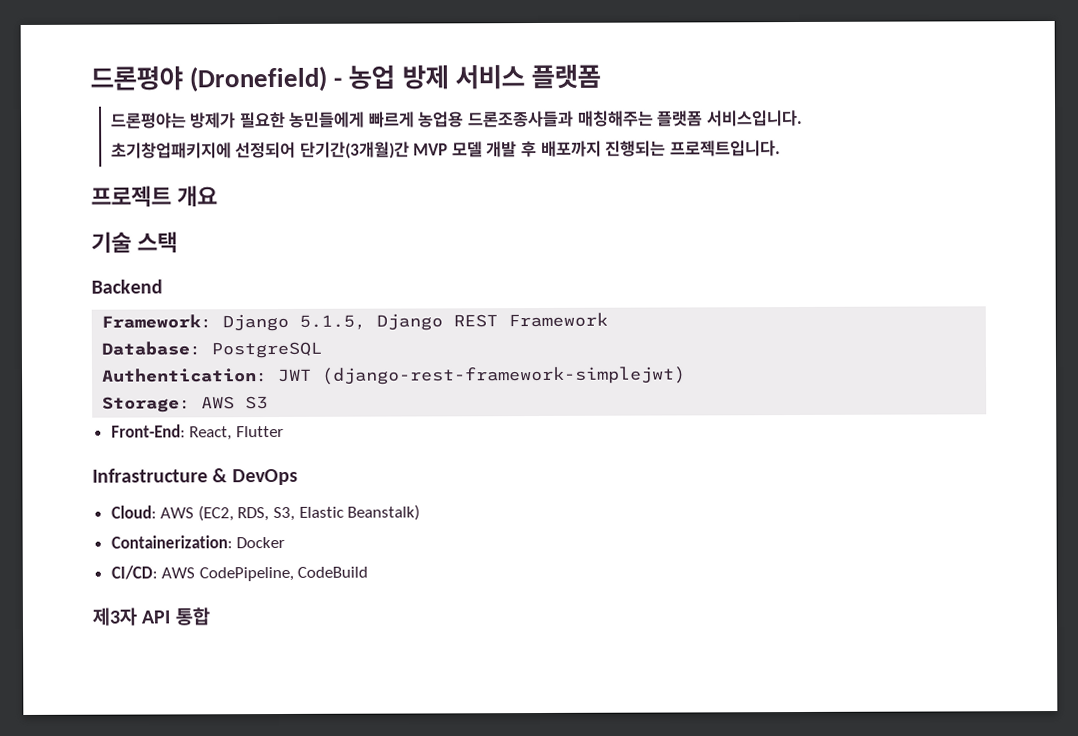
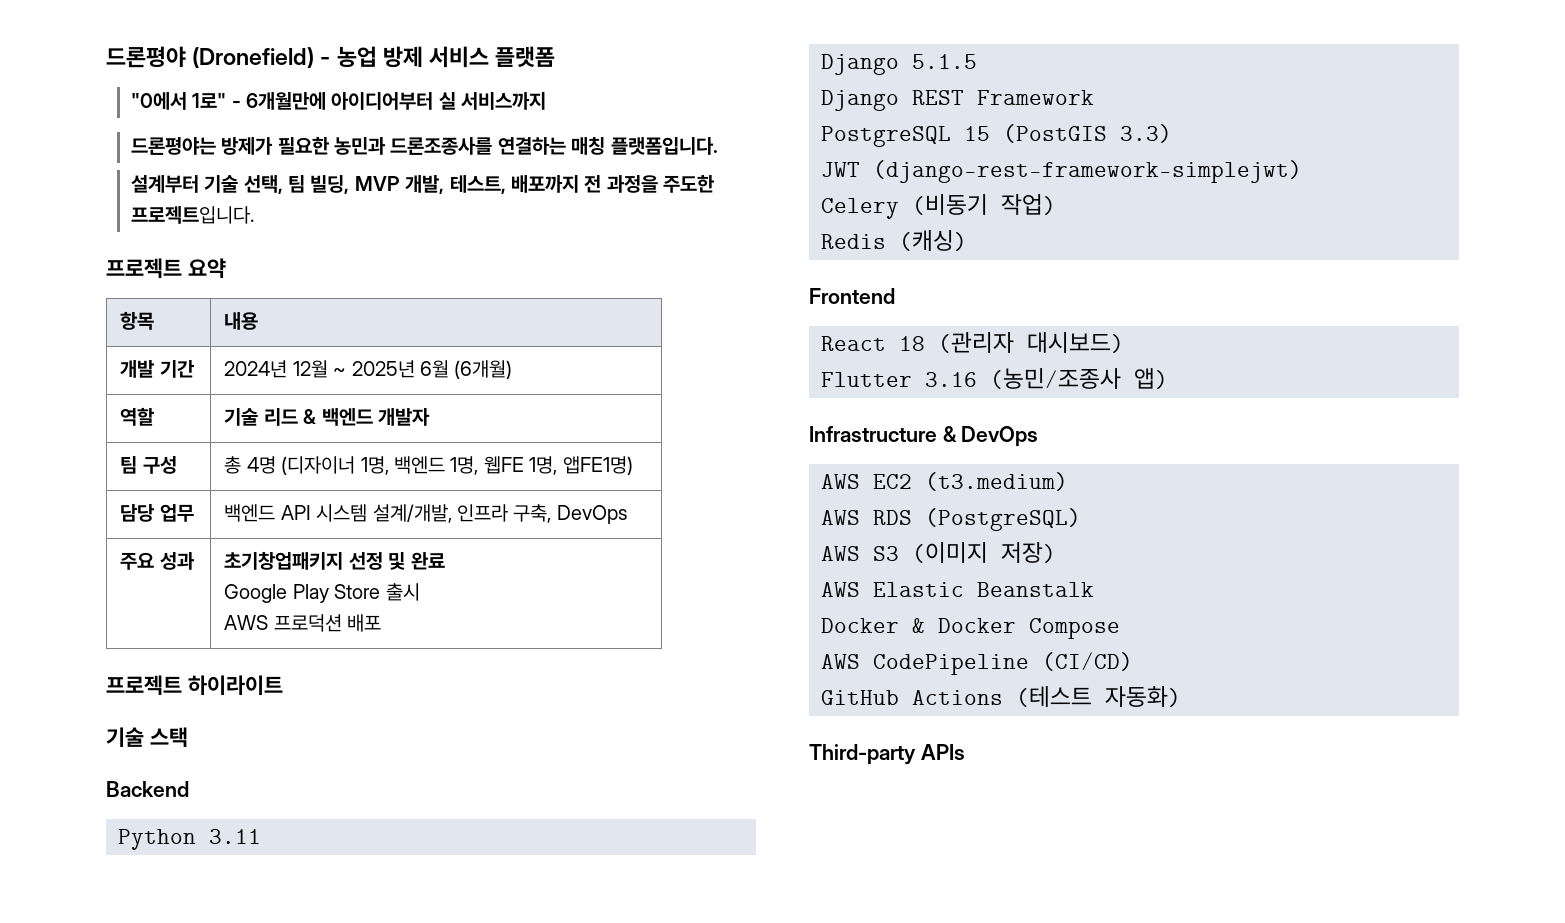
- 드론평야는 방제가 필요한 농민들에게 빠르게 농업용 드론조종사들과 매칭해주는 플랫폼 서비스입니다.
- 초기창업패키지에 선정되어 단기간(3개월)간 MVP 모델 개발 후 배포까지 진행되는 프로젝트입니다.
- 프로젝트 개요
+ "0에서 1로" - 6개월만에 아이디어부터 실 서비스까지
+ 드론평야는 방제가 필요한 농민과 드론조종사를 연결하는 매칭 플랫폼입니다.
+ 설계부터 기술 선택, 팀 빌딩, MVP 개발, 테스트, 배포까지 전 과정을 주도한 프로젝트입니다.
+ 프로젝트 요약
+ 항목 | 내용
+ 개발 기간 | 2024년 12월 ~ 2025년 6월 (6개월)
+ 역할 | 기술 리드 & 백엔드 개발자
+ 팀 구성 | 총 4명 (디자이너 1명, 백엔드 1명, 웹FE 1명, 앱FE1명)
+ 담당 업무 | 백엔드 API 시스템 설계/개발, 인프라 구축, DevOps
+ 주요 성과 | 초기창업패키지 선정 및 완료
+ Google Play Store 출시
+ AWS 프로덕션 배포
+ 프로젝트 하이라이트
- Framework: Django 5.1.5, Django REST Framework
+ Python 3.11
+ Django 5.1.5
+ Django REST Framework
- Database: PostgreSQL
- Authentication: JWT (django-rest-framework-simplejwt)
+ PostgreSQL 15 (PostGIS 3.3)
+ JWT (django-rest-framework-simplejwt)
- Storage: AWS S3
- Front-End: React, Flutter
+ Celery (비동기 작업)
+ Redis (캐싱)
+ Frontend
+ React 18 (관리자 대시보드)
+ Flutter 3.16 (농민/조종사 앱)
  Infrastructure & DevOps
- Cloud: AWS (EC2, RDS, S3, Elastic Beanstalk)
- Containerization: Docker
- CI/CD: AWS CodePipeline, CodeBuild
- 제3자 API 통합
+ AWS EC2 (t3.medium)
+ AWS RDS (PostgreSQL)
+ AWS S3 (이미지 저장)
+ AWS Elastic Beanstalk
+ Docker & Docker Compose
+ AWS CodePipeline (CI/CD)
+ GitHub Actions (테스트 자동화)
+ Third-party APIs

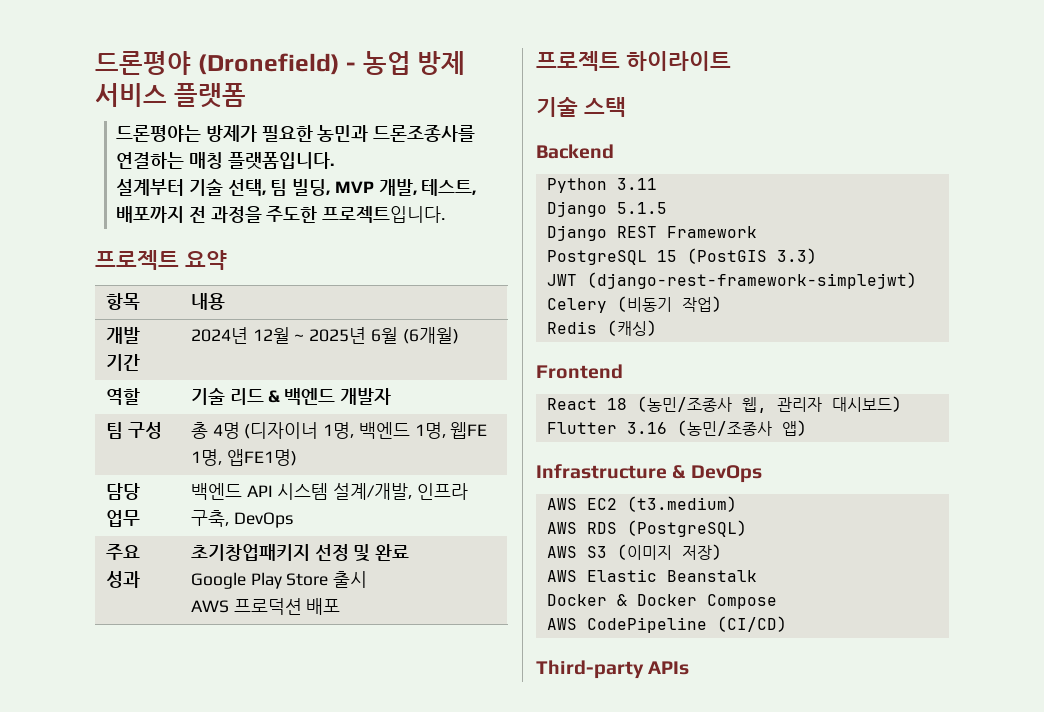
- "0에서 1로" - 6개월만에 아이디어부터 실 서비스까지
- React 18 (관리자 대시보드)
+ React 18 (농민/조종사 웹, 관리자 대시보드)
- GitHub Actions (테스트 자동화)

